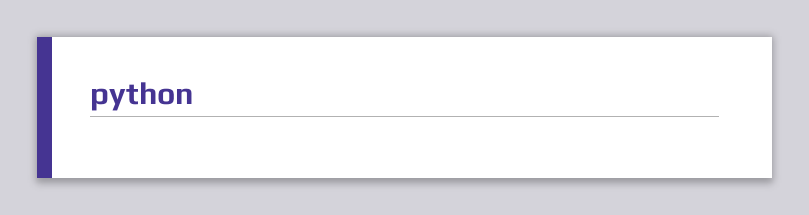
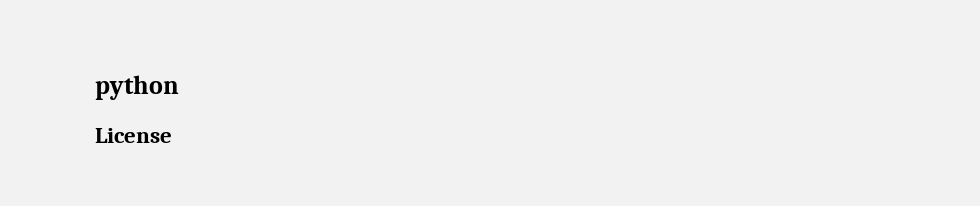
+ License

